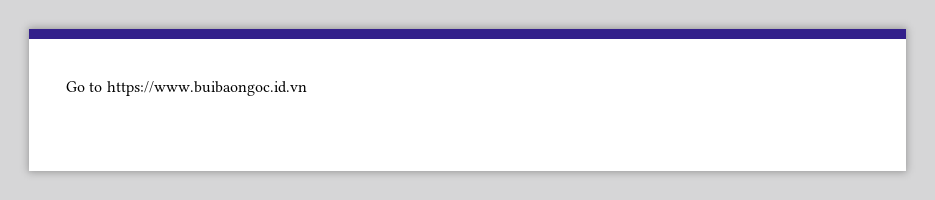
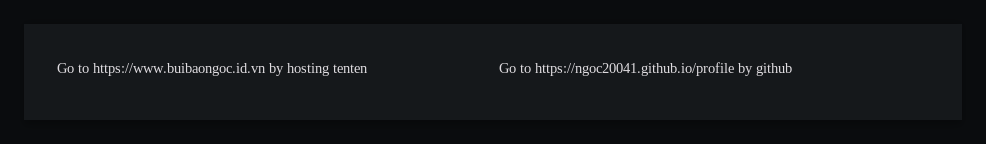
- Go to https://www.buibaongoc.id.vn
+ Go to https://www.buibaongoc.id.vn by hosting tenten
+ Go to https://ngoc20041.github.io/profile by github

